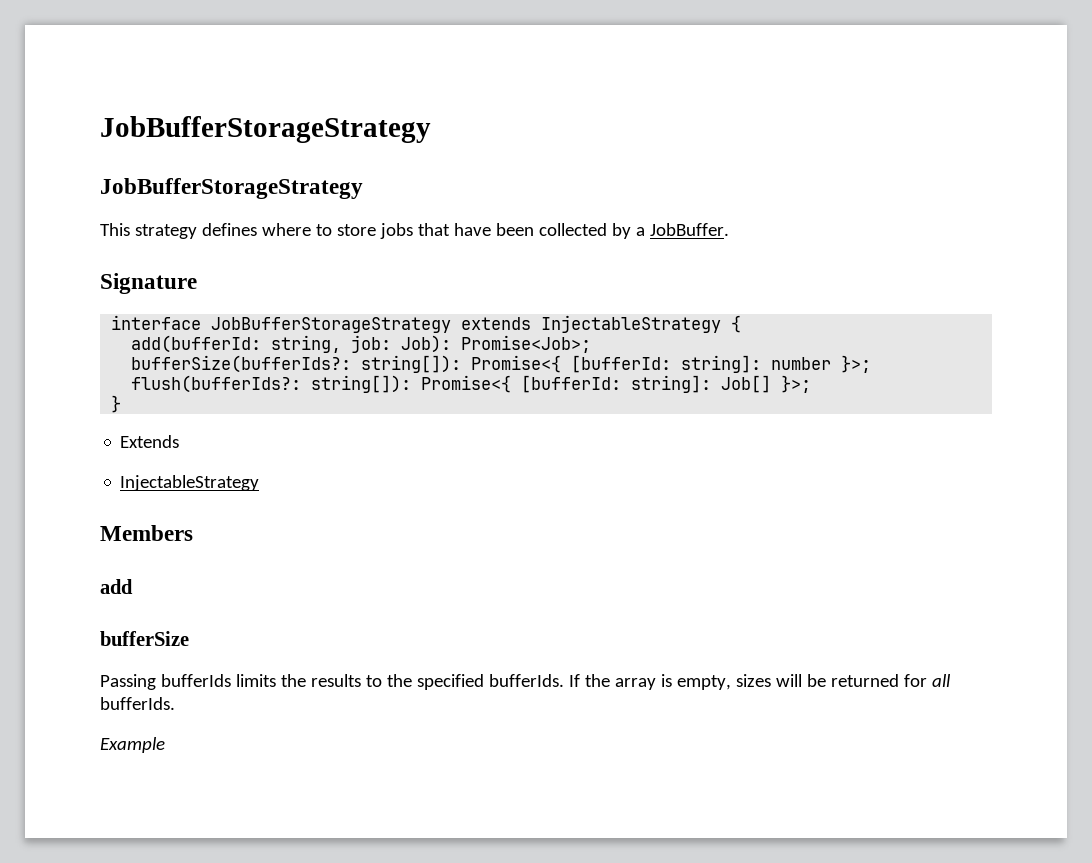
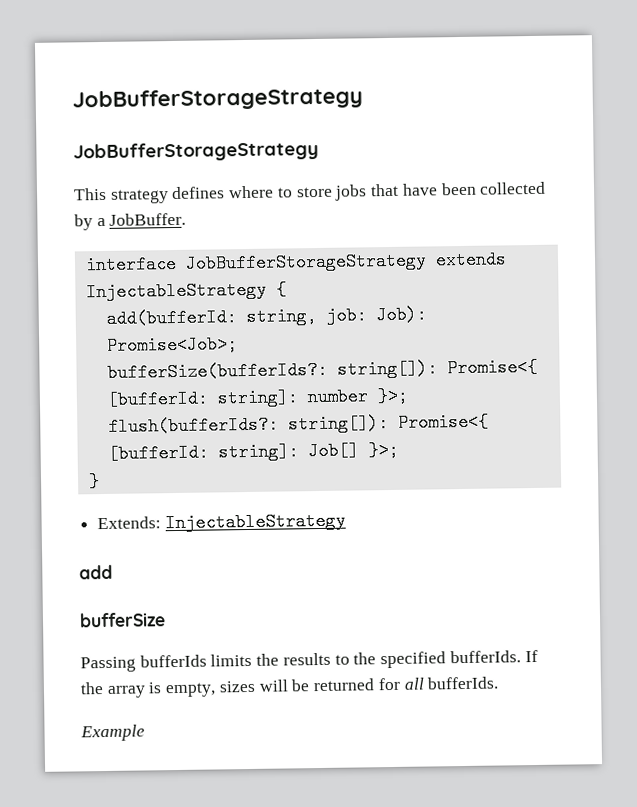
- Signature
- Extends
- InjectableStrategy
- Members
+ Extends: InjectableStrategy

